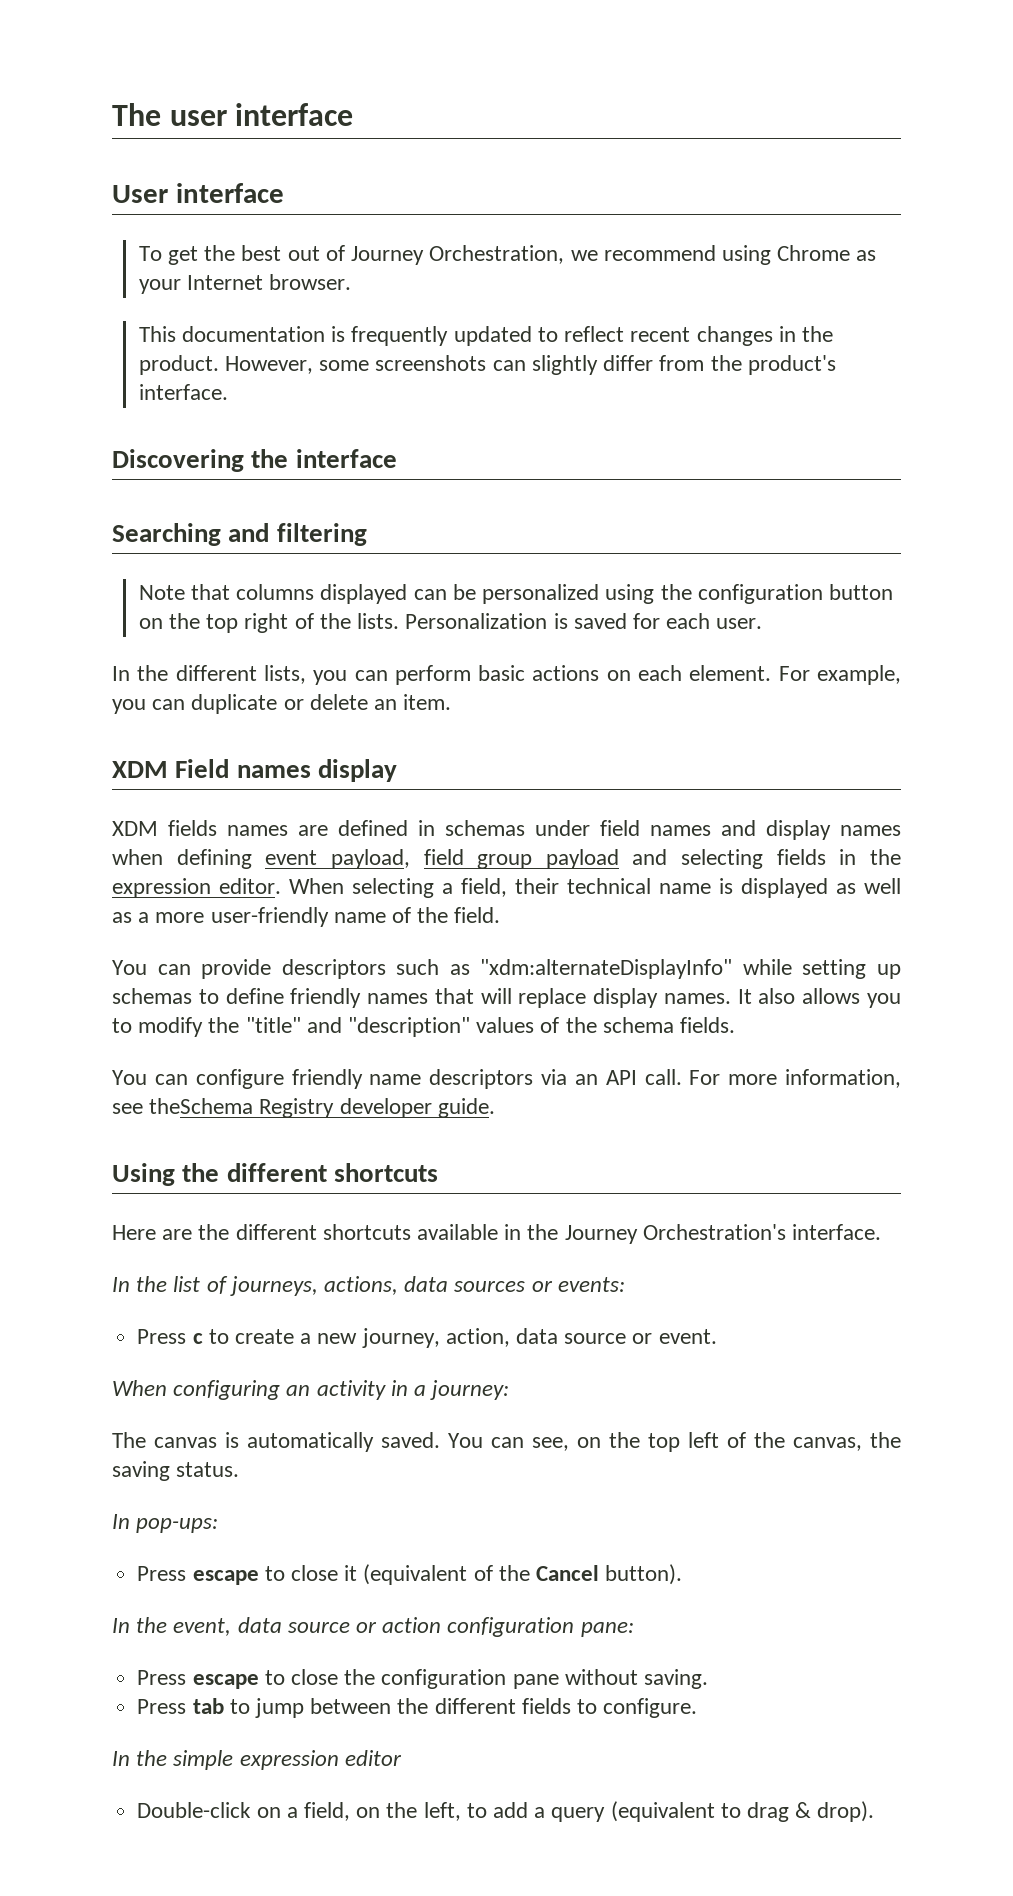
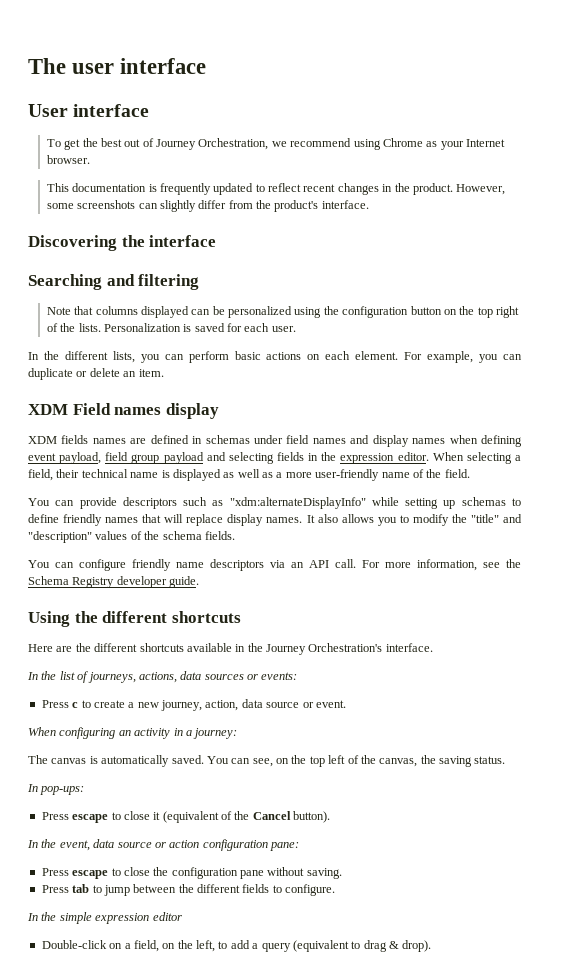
- For more information, see theSchema Registry developer guide.
+ For more information, see the Schema Registry developer guide.

